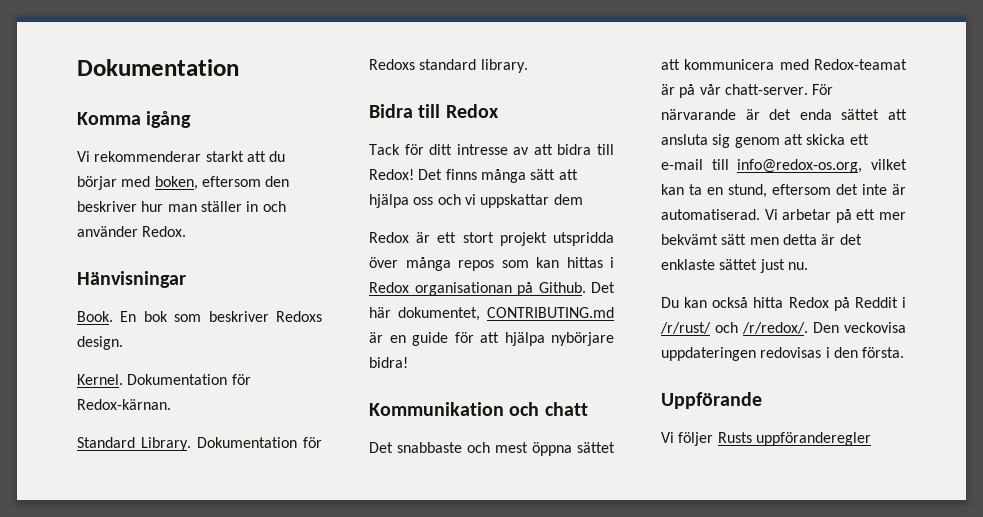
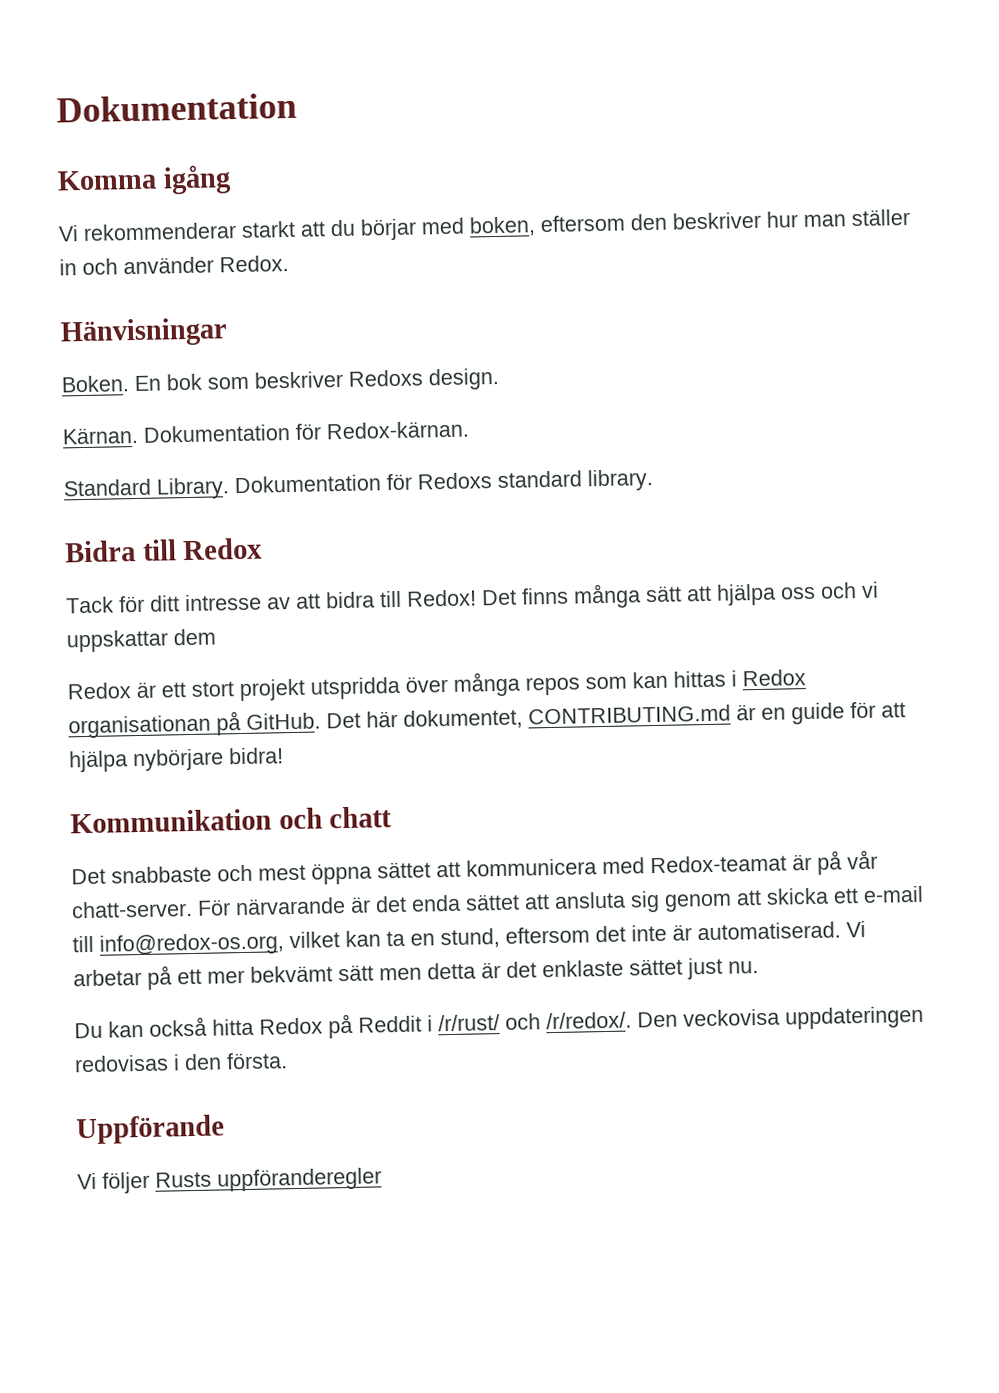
- Book.
+ Boken.
- Kernel.
+ Kärnan.
- Redox är ett stort projekt utspridda över många repos som kan hittas i Redox organisationan på Github.
+ Redox är ett stort projekt utspridda över många repos som kan hittas i Redox organisationan på GitHub.

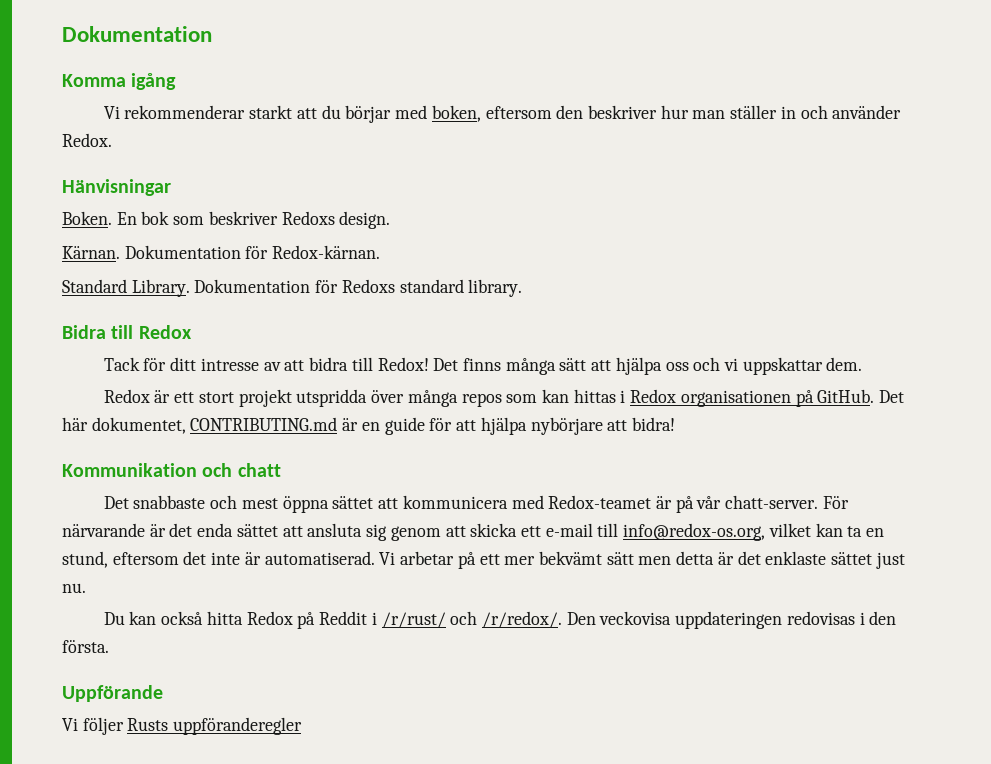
- Det finns många sätt att hjälpa oss och vi uppskattar dem
+ Det finns många sätt att hjälpa oss och vi uppskattar dem.
- Redox är ett stort projekt utspridda över många repos som kan hittas i Redox organisationan på GitHub.
+ Redox är ett stort projekt utspridda över många repos som kan hittas i Redox organisationen på GitHub.
- Det här dokumentet, CONTRIBUTING.md är en guide för att hjälpa nybörjare bidra!
+ Det här dokumentet, CONTRIBUTING.md är en guide för att hjälpa nybörjare att bidra!
- Det snabbaste och mest öppna sättet att kommunicera med Redox-teamat är på vår chatt-server.
+ Det snabbaste och mest öppna sättet att kommunicera med Redox-teamet är på vår chatt-server.

